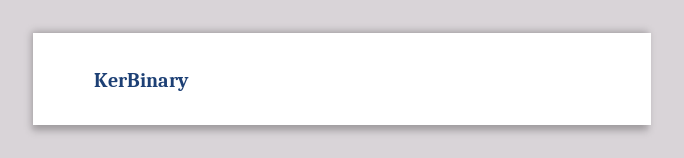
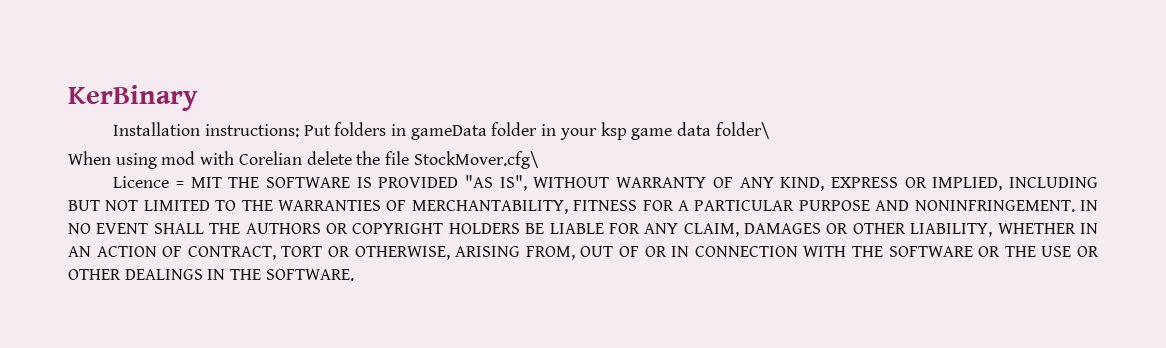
+ Installation instructions: Put folders in gameData folder in your ksp game data folder\
+ When using mod with Corelian delete the file StockMover.cfg\
+ Licence = MIT THE SOFTWARE IS PROVIDED "AS IS", WITHOUT WARRANTY OF ANY KIND, EXPRESS OR IMPLIED, INCLUDING BUT NOT LIMITED TO THE WARRANTIES OF MERCHANTABILITY, FITNESS FOR A PARTICULAR PURPOSE AND NONINFRINGEMENT. IN NO EVENT SHALL THE AUTHORS OR COPYRIGHT HOLDERS BE LIABLE FOR ANY CLAIM, DAMAGES OR OTHER LIABILITY, WHETHER IN AN ACTION OF CONTRACT, TORT OR OTHERWISE, ARISING FROM, OUT OF OR IN CONNECTION WITH THE SOFTWARE OR THE USE OR OTHER DEALINGS IN THE SOFTWARE.

